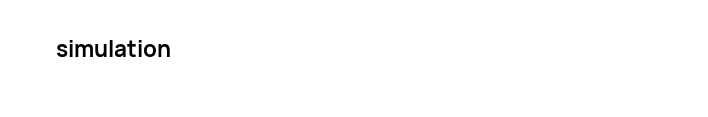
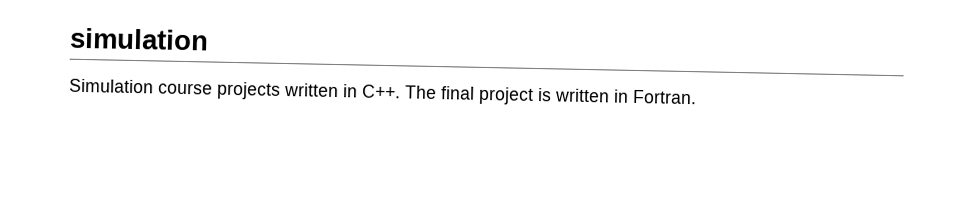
+ Simulation course projects written in C++. The final project is written in Fortran.

